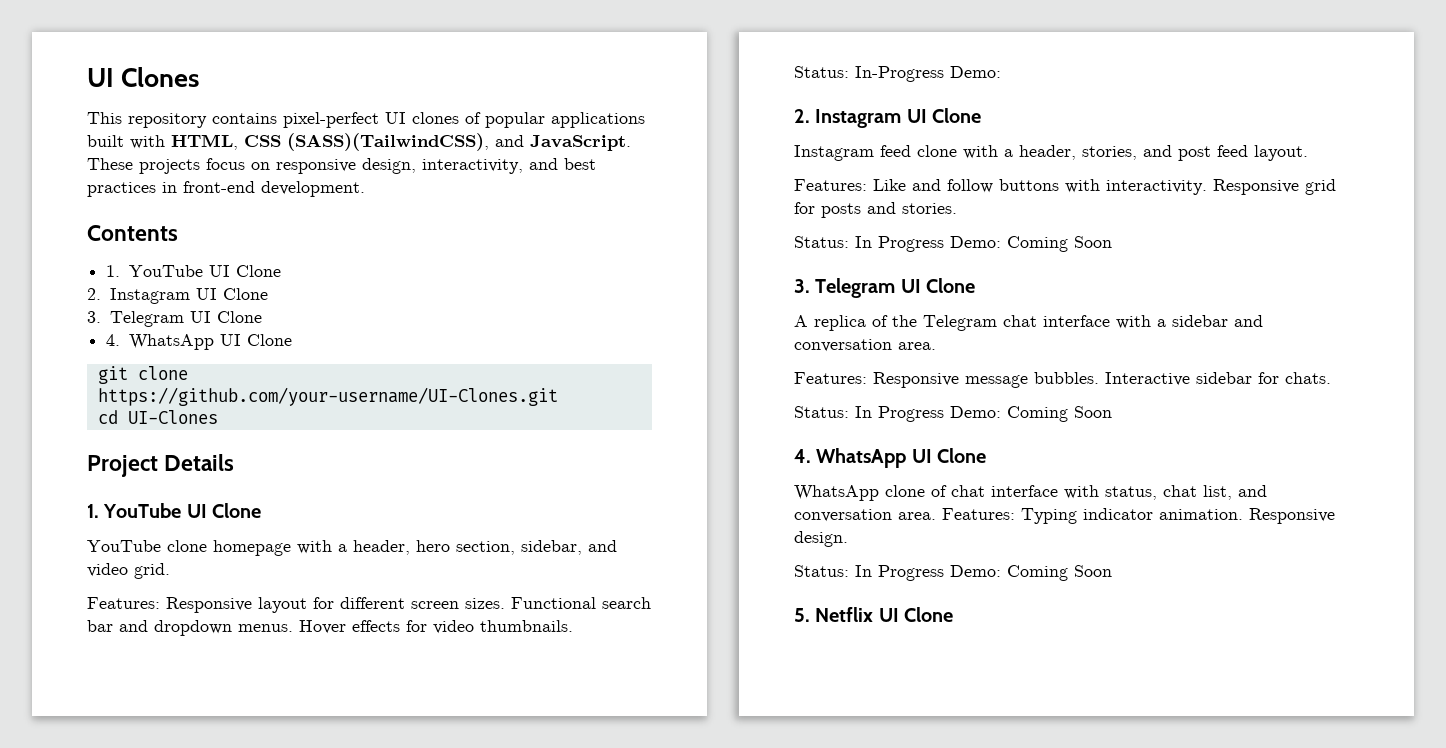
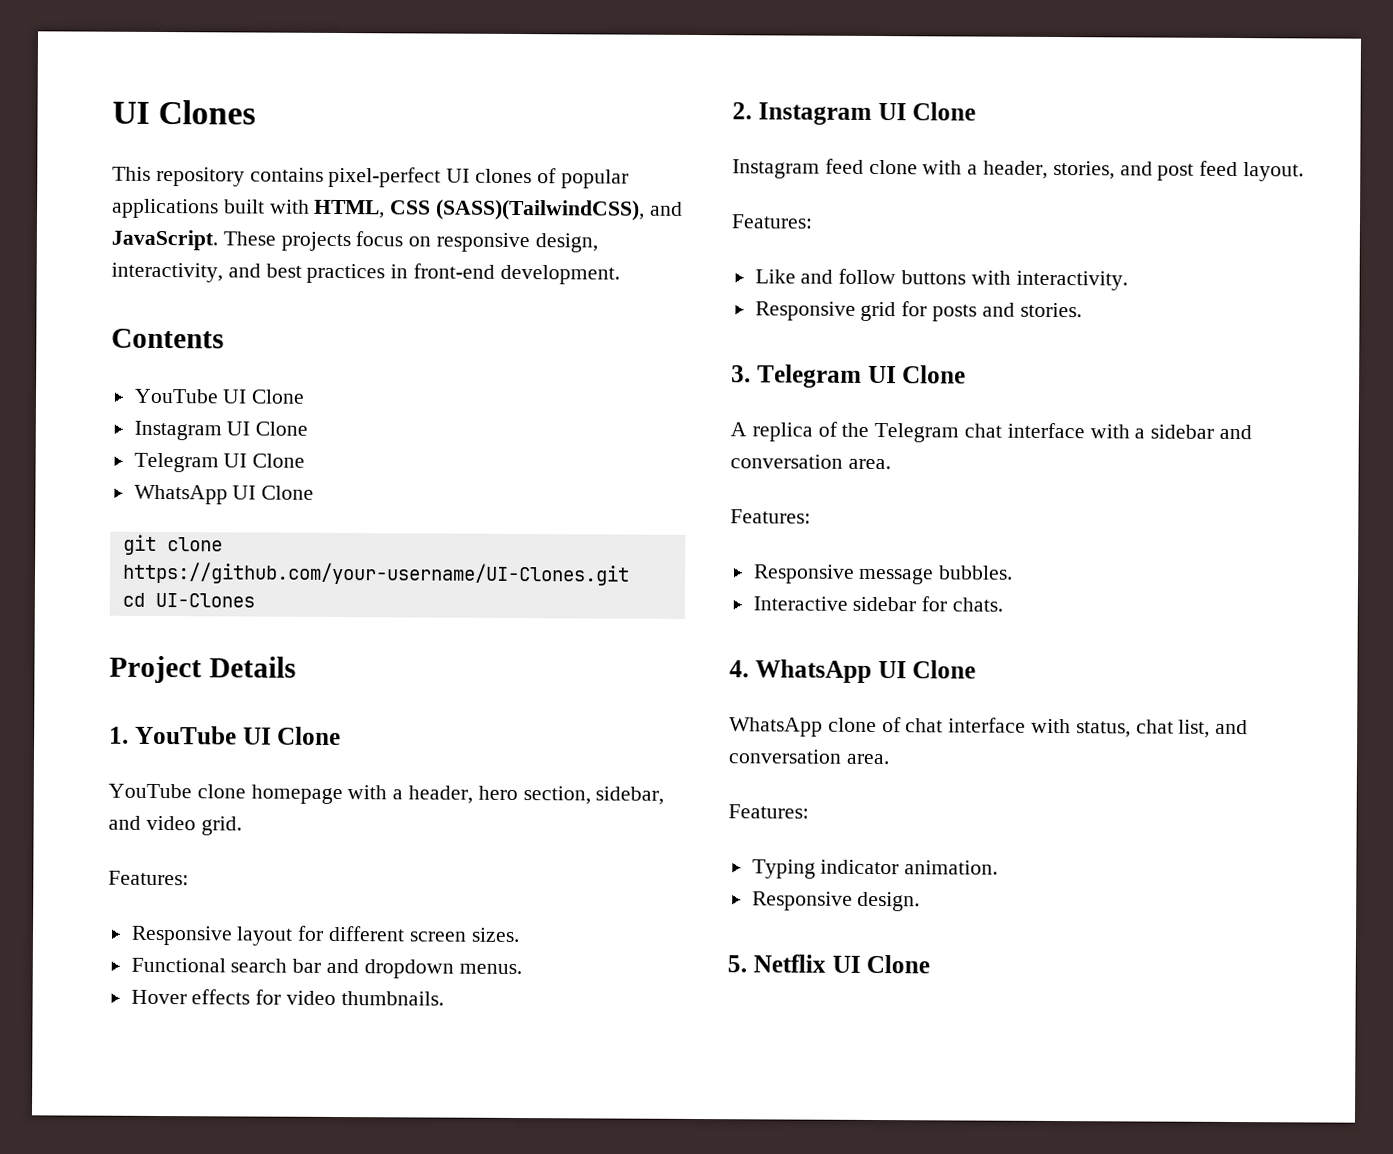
  Contents
- 1. YouTube UI Clone
- 2. Instagram UI Clone
- 3. Telegram UI Clone
- 4. WhatsApp UI Clone
+ YouTube UI Clone
+ Instagram UI Clone
+ Telegram UI Clone
+ WhatsApp UI Clone
  YouTube clone homepage with a header, hero section, sidebar, and video grid.
- Features: Responsive layout for different screen sizes. Functional search bar and dropdown menus. Hover effects for video thumbnails.
+ Features:
+ Responsive layout for different screen sizes.
+ Functional search bar and dropdown menus.
+ Hover effects for video thumbnails.
- Status: In-Progress Demo:
  Instagram feed clone with a header, stories, and post feed layout.
- Features: Like and follow buttons with interactivity. Responsive grid for posts and stories.
- Status: In Progress Demo: Coming Soon
+ Features:
+ Like and follow buttons with interactivity.
+ Responsive grid for posts and stories.
  A replica of the Telegram chat interface with a sidebar and conversation area.
- Features: Responsive message bubbles. Interactive sidebar for chats.
- Status: In Progress Demo: Coming Soon
+ Features:
+ Responsive message bubbles.
+ Interactive sidebar for chats.
- WhatsApp clone of chat interface with status, chat list, and conversation area. Features: Typing indicator animation. Responsive design.
- Status: In Progress Demo: Coming Soon
+ WhatsApp clone of chat interface with status, chat list, and conversation area.
+ Features:
+ Typing indicator animation.
+ Responsive design.

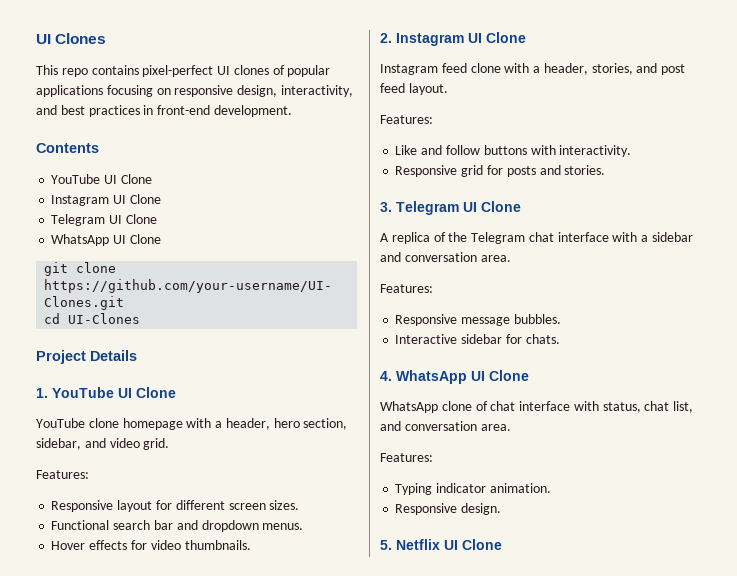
- This repository contains pixel-perfect UI clones of popular applications built with HTML, CSS (SASS)(TailwindCSS), and JavaScript. These projects focus on responsive design, interactivity, and best practices in front-end development.
+ This repo contains pixel-perfect UI clones of popular applications focusing on responsive design, interactivity, and best practices in front-end development.

